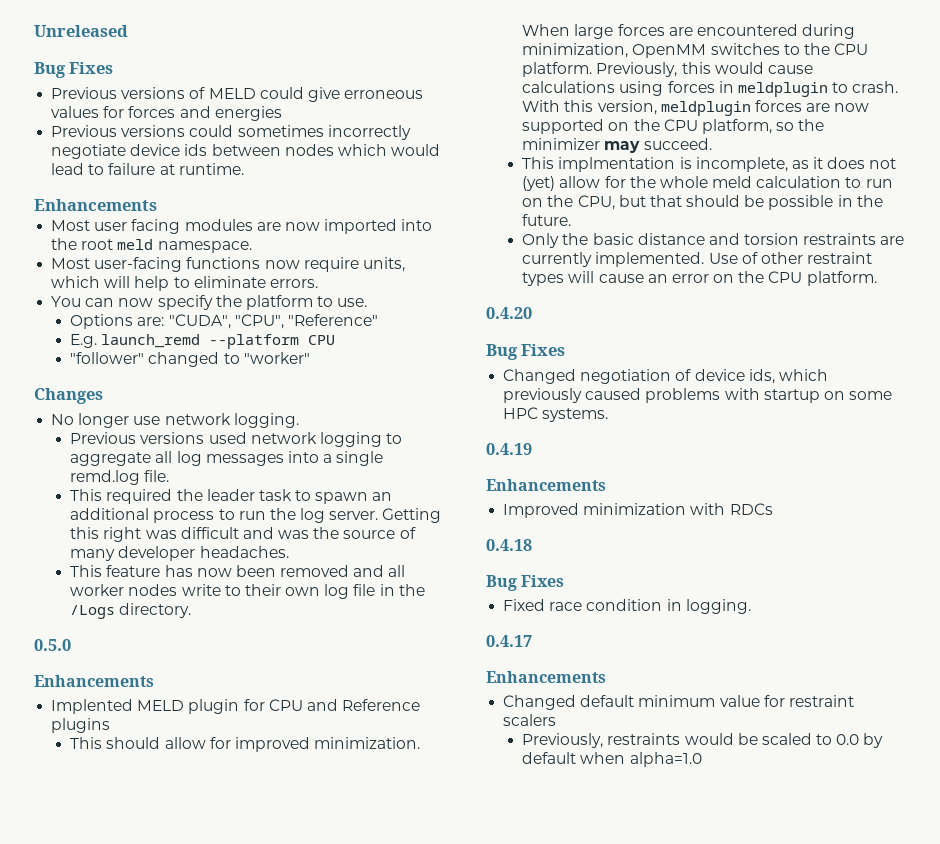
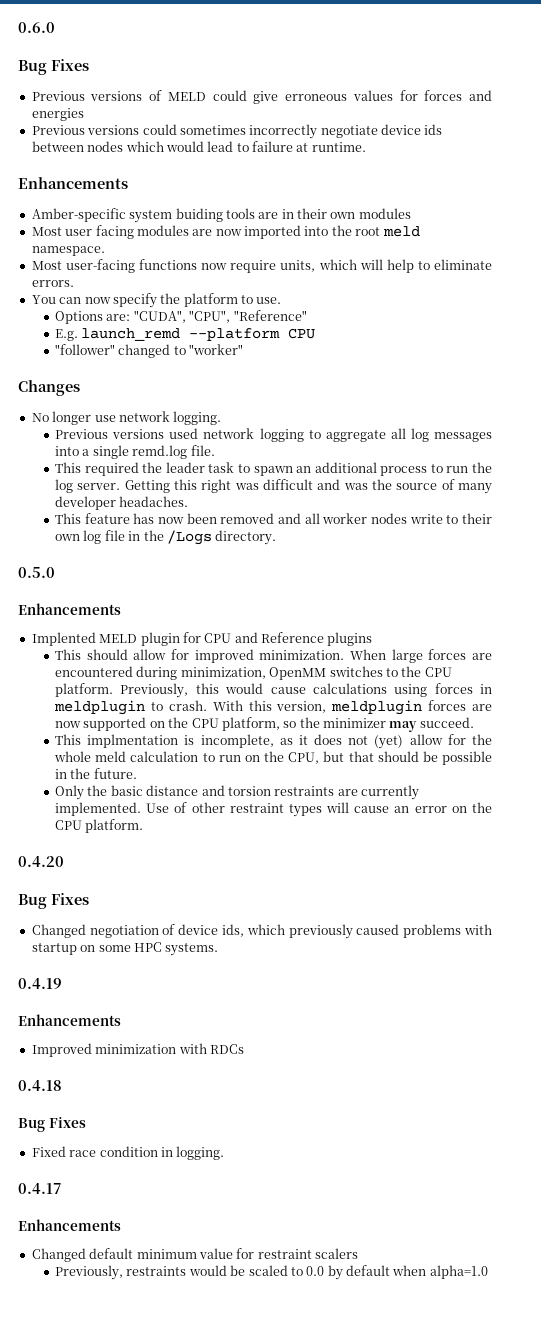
- Unreleased
+ 0.6.0
+ Amber-specific system buiding tools are in their own modules

